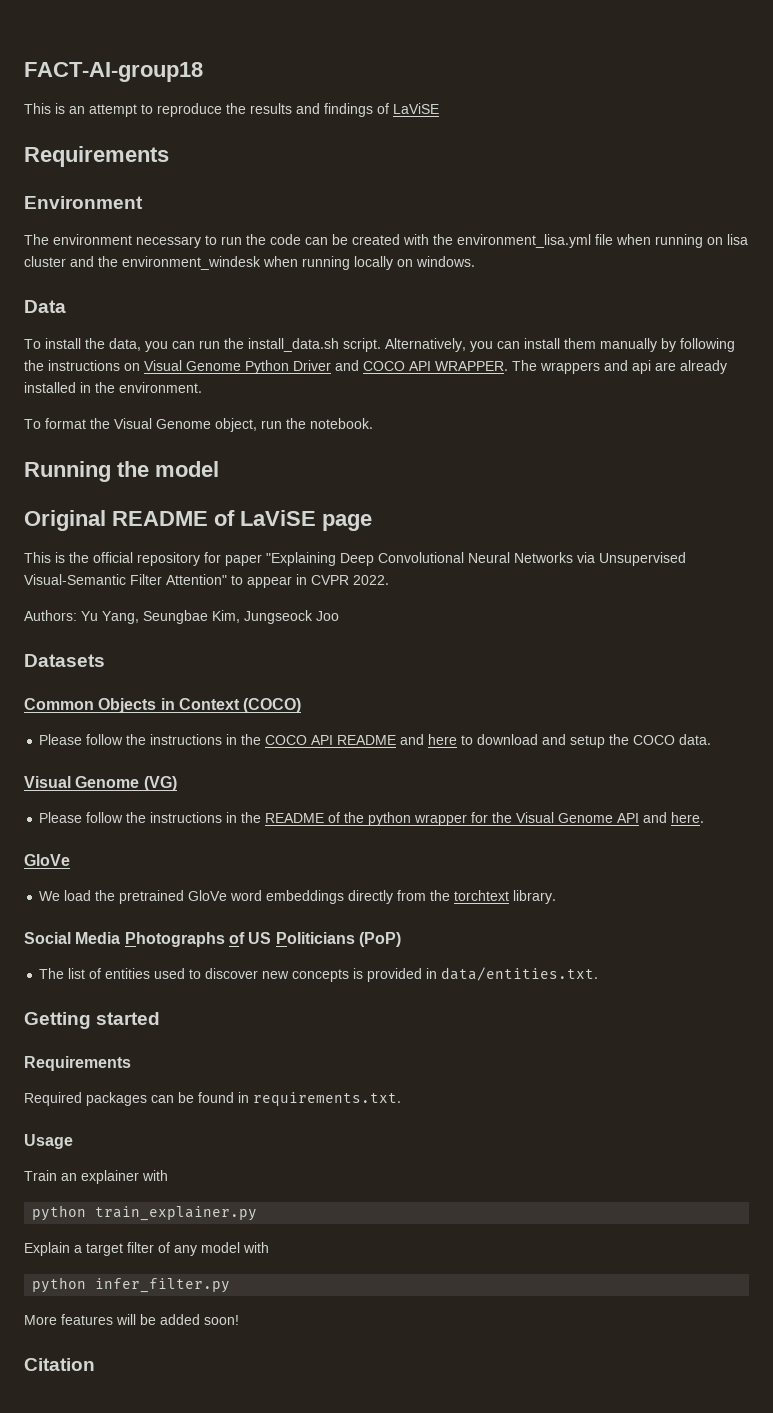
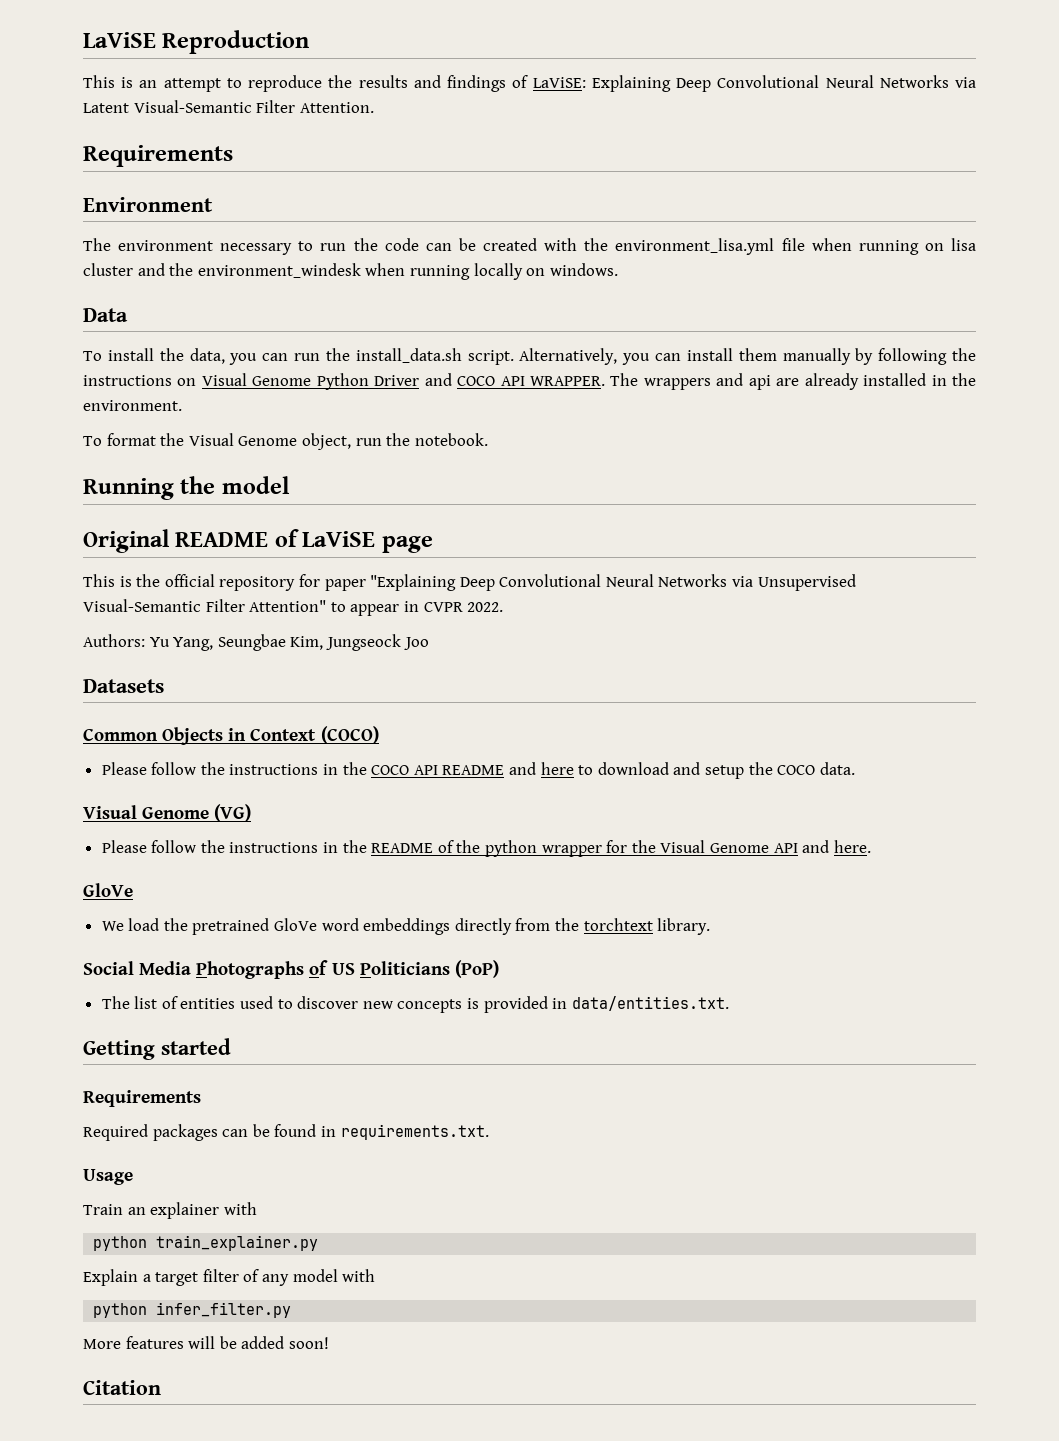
- FACT-AI-group18
+ LaViSE Reproduction
- This is an attempt to reproduce the results and findings of LaViSE
+ This is an attempt to reproduce the results and findings of LaViSE: Explaining Deep Convolutional Neural Networks via Latent Visual-Semantic Filter Attention.

